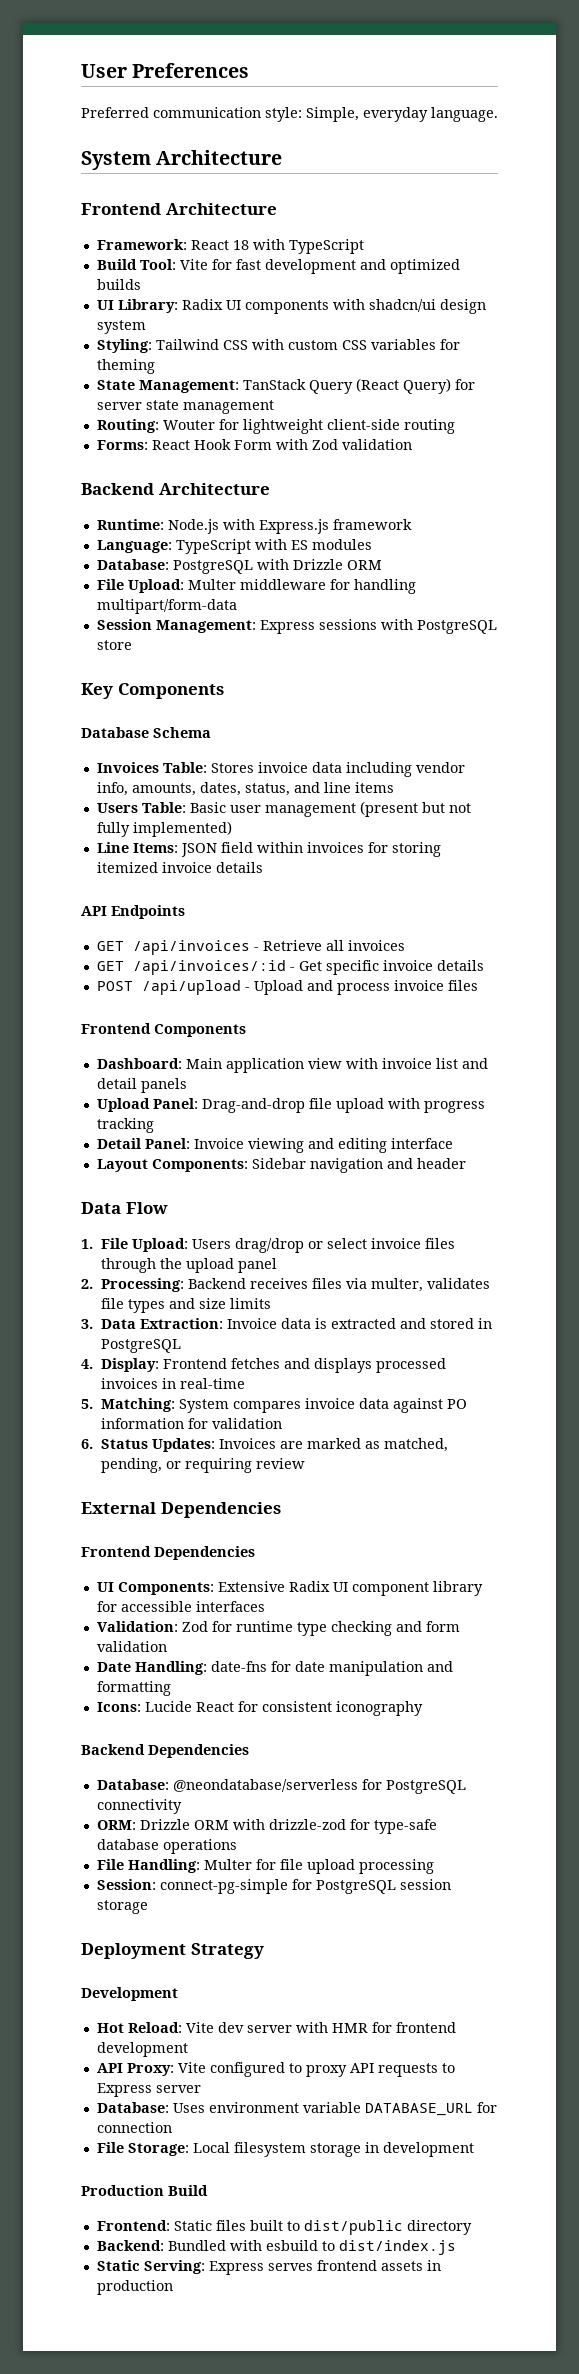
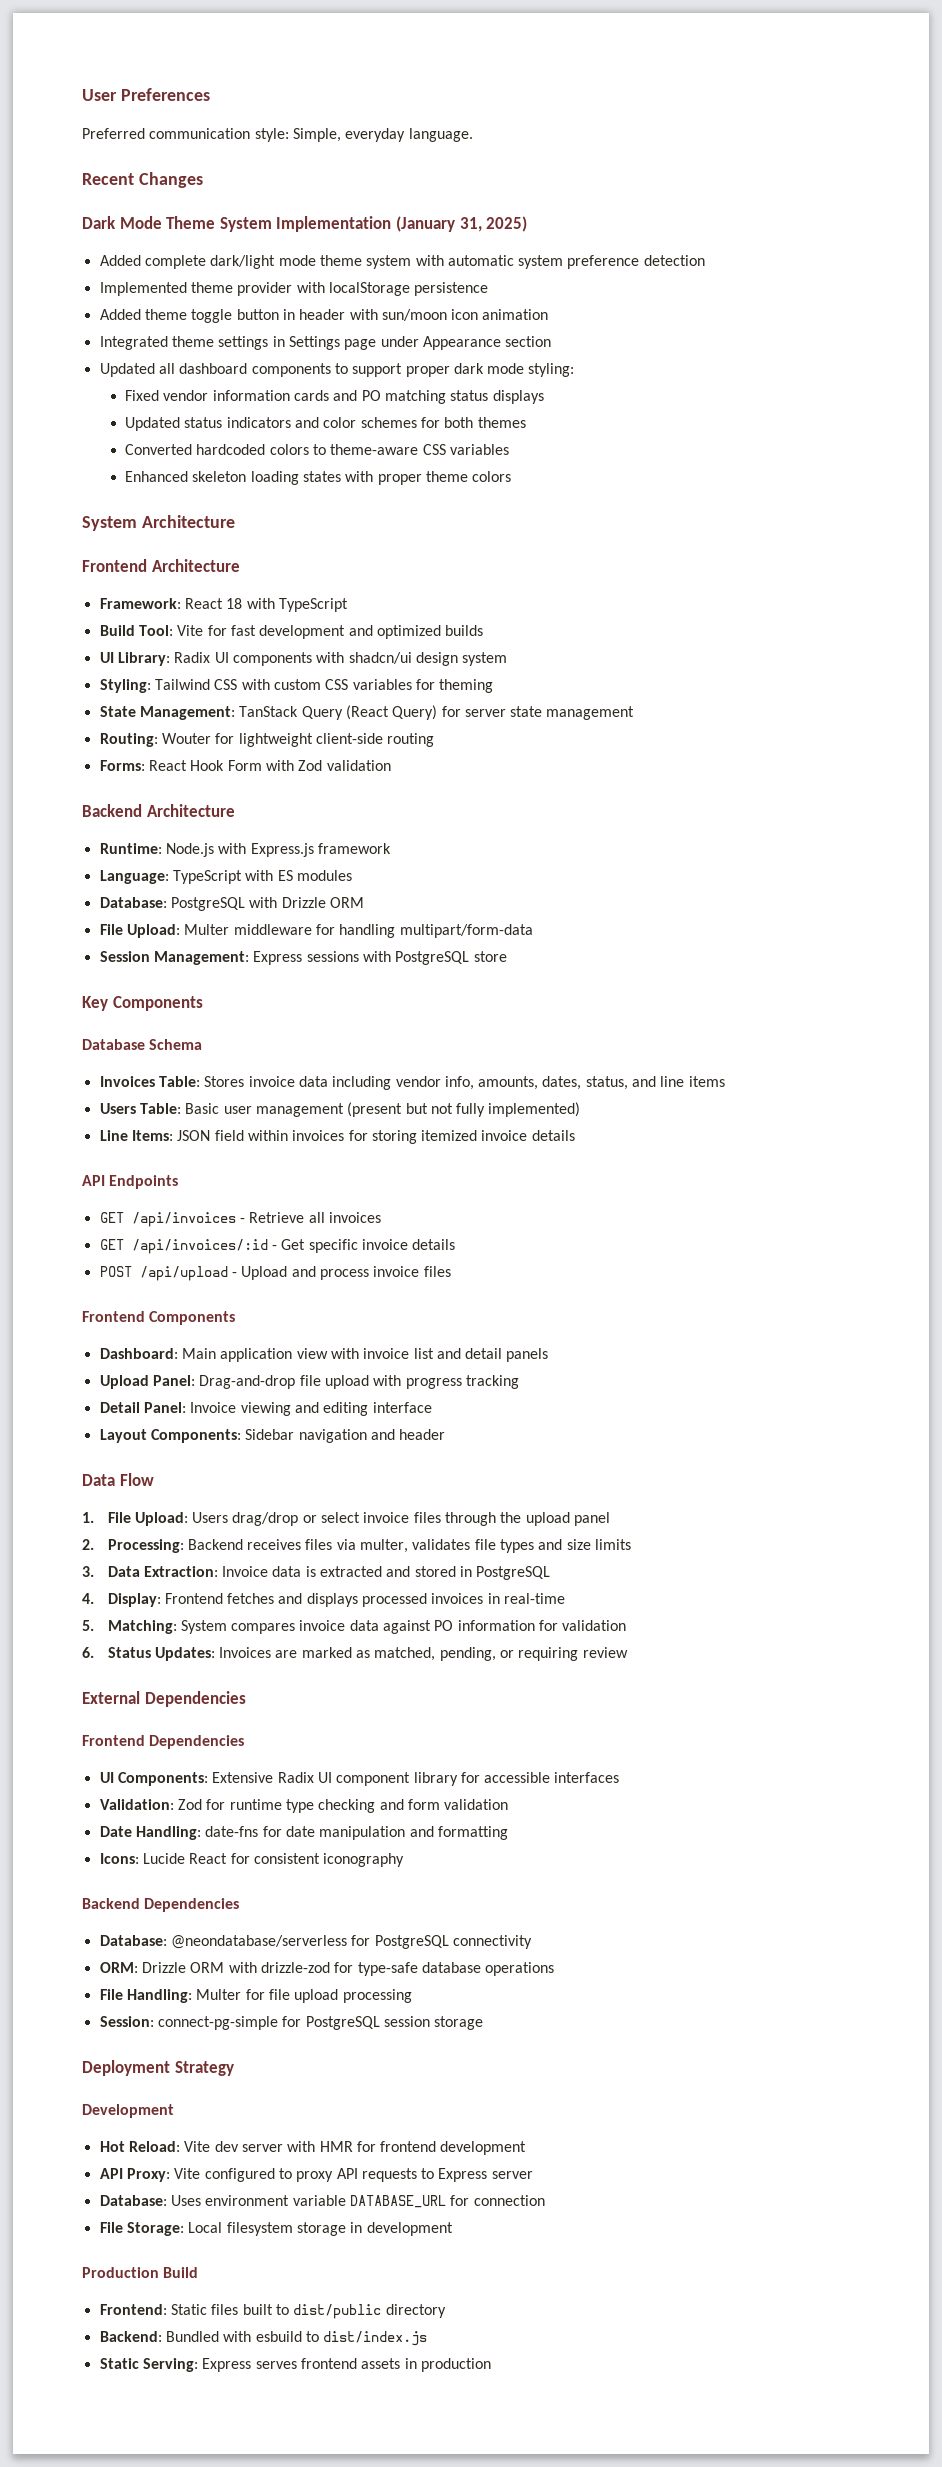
+ Recent Changes
+ Dark Mode Theme System Implementation (January 31, 2025)
+ Added complete dark/light mode theme system with automatic system preference detection
+ Implemented theme provider with localStorage persistence
+ Added theme toggle button in header with sun/moon icon animation
+ Integrated theme settings in Settings page under Appearance section
+ Updated all dashboard components to support proper dark mode styling:
+ Fixed vendor information cards and PO matching status displays
+ Updated status indicators and color schemes for both themes
+ Converted hardcoded colors to theme-aware CSS variables
+ Enhanced skeleton loading states with proper theme colors

